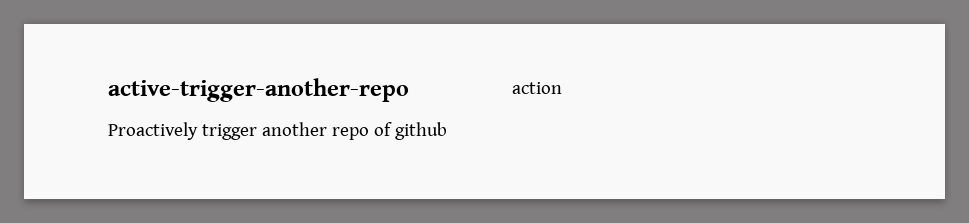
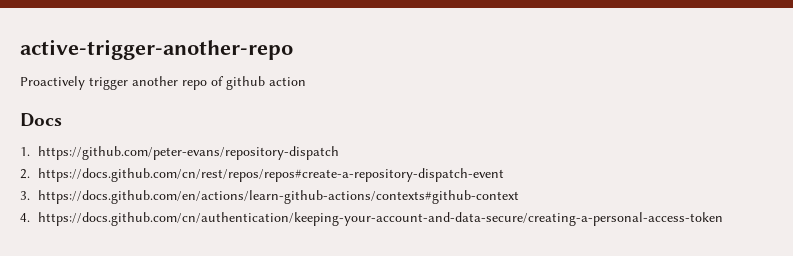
+ Docs
+ 1. https://github.com/peter-evans/repository-dispatch
+ 2. https://docs.github.com/cn/rest/repos/repos#create-a-repository-dispatch-event
+ 3. https://docs.github.com/en/actions/learn-github-actions/contexts#github-context
+ 4. https://docs.github.com/cn/authentication/keeping-your-account-and-data-secure/creating-a-personal-access-token

